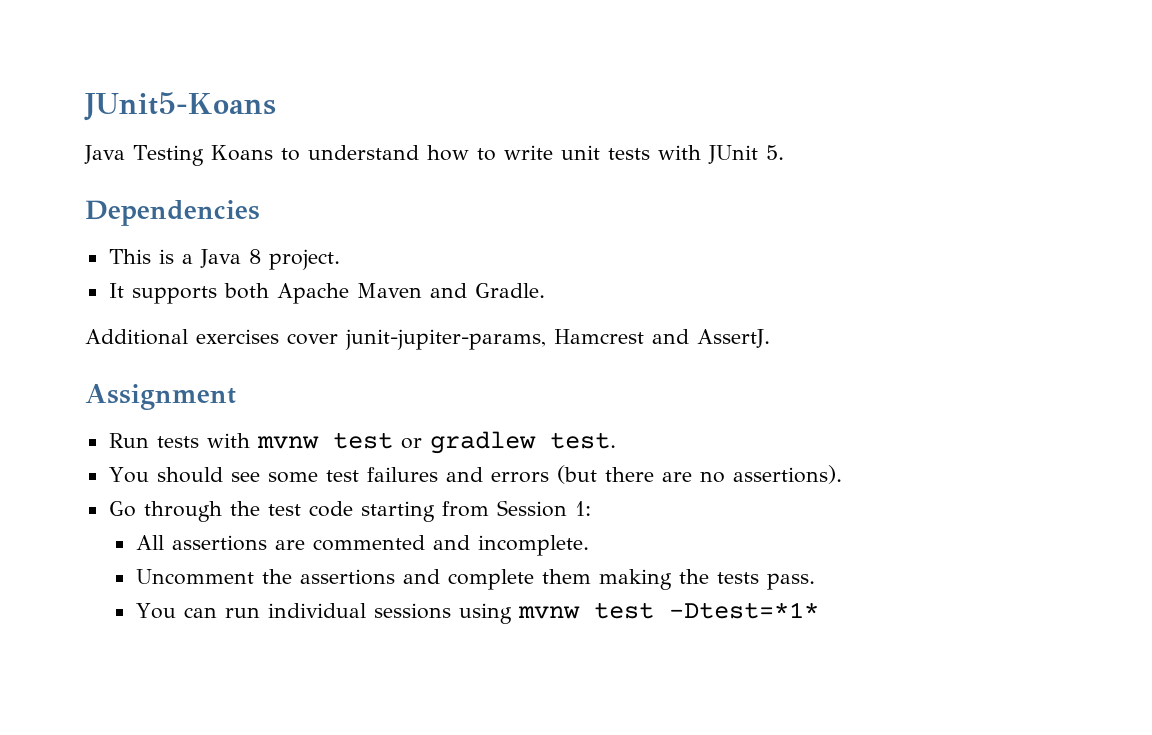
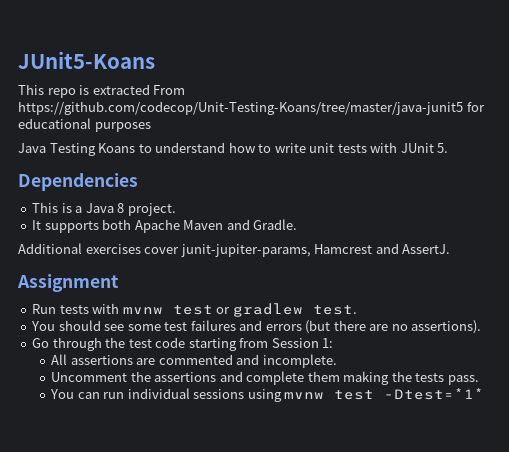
+ This repo is extracted From https://github.com/codecop/Unit-Testing-Koans/tree/master/java-junit5 for educational purposes

